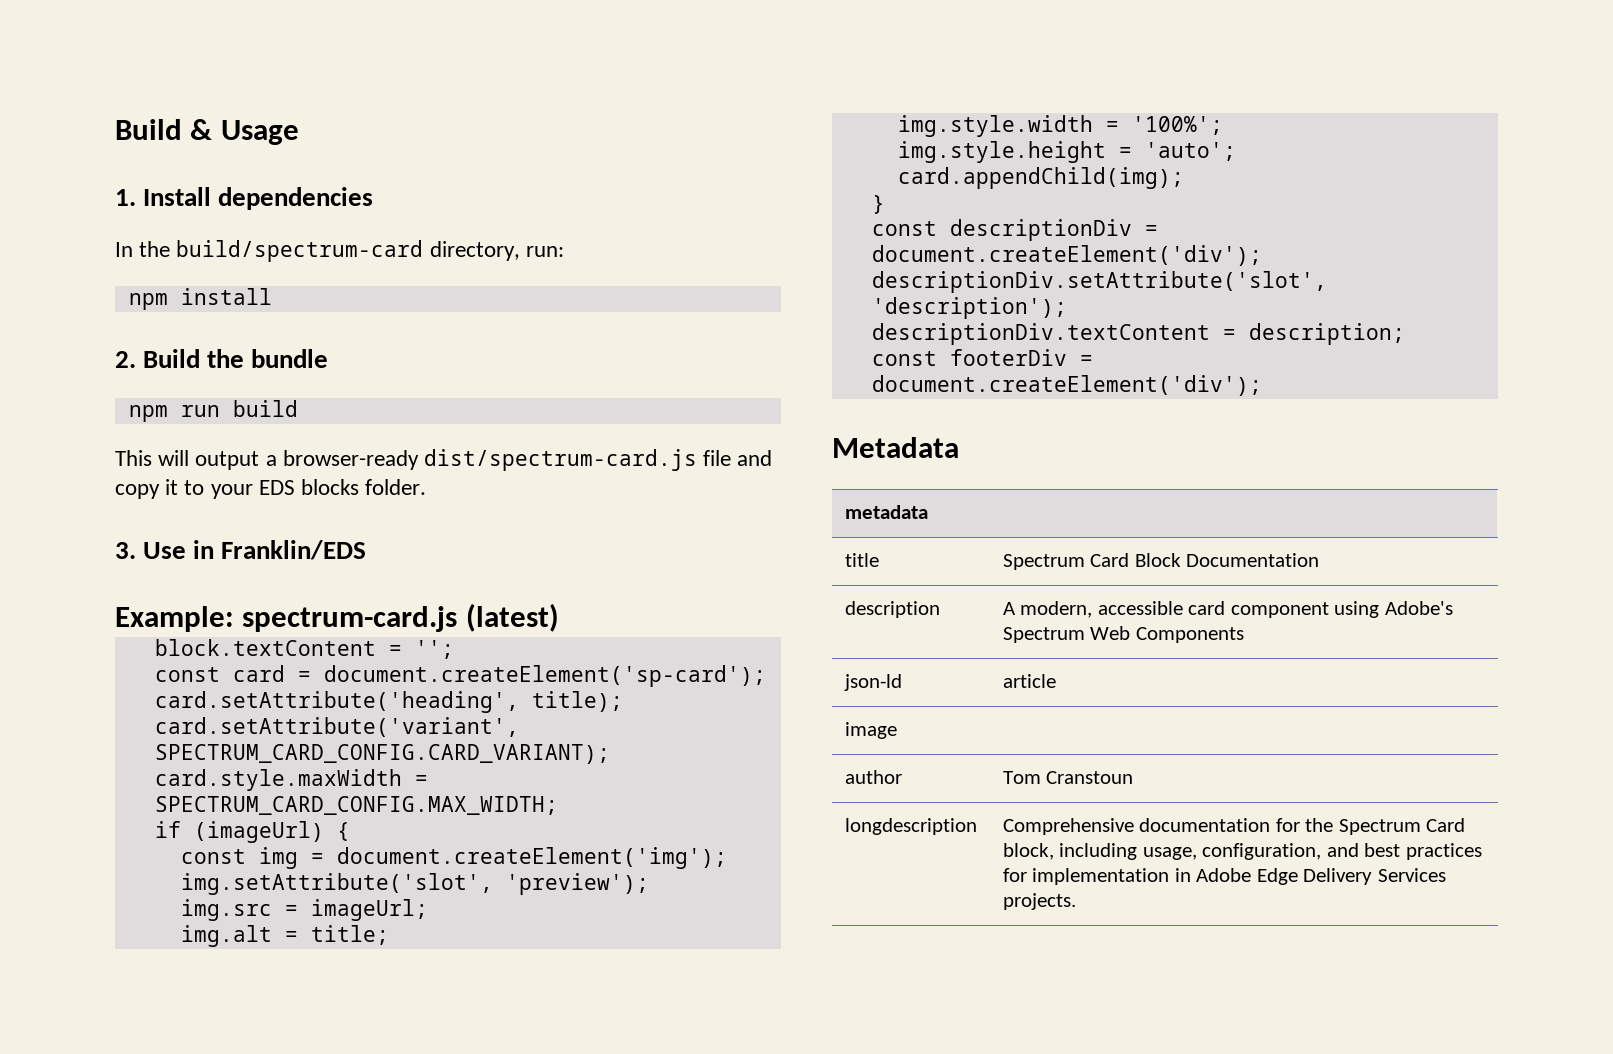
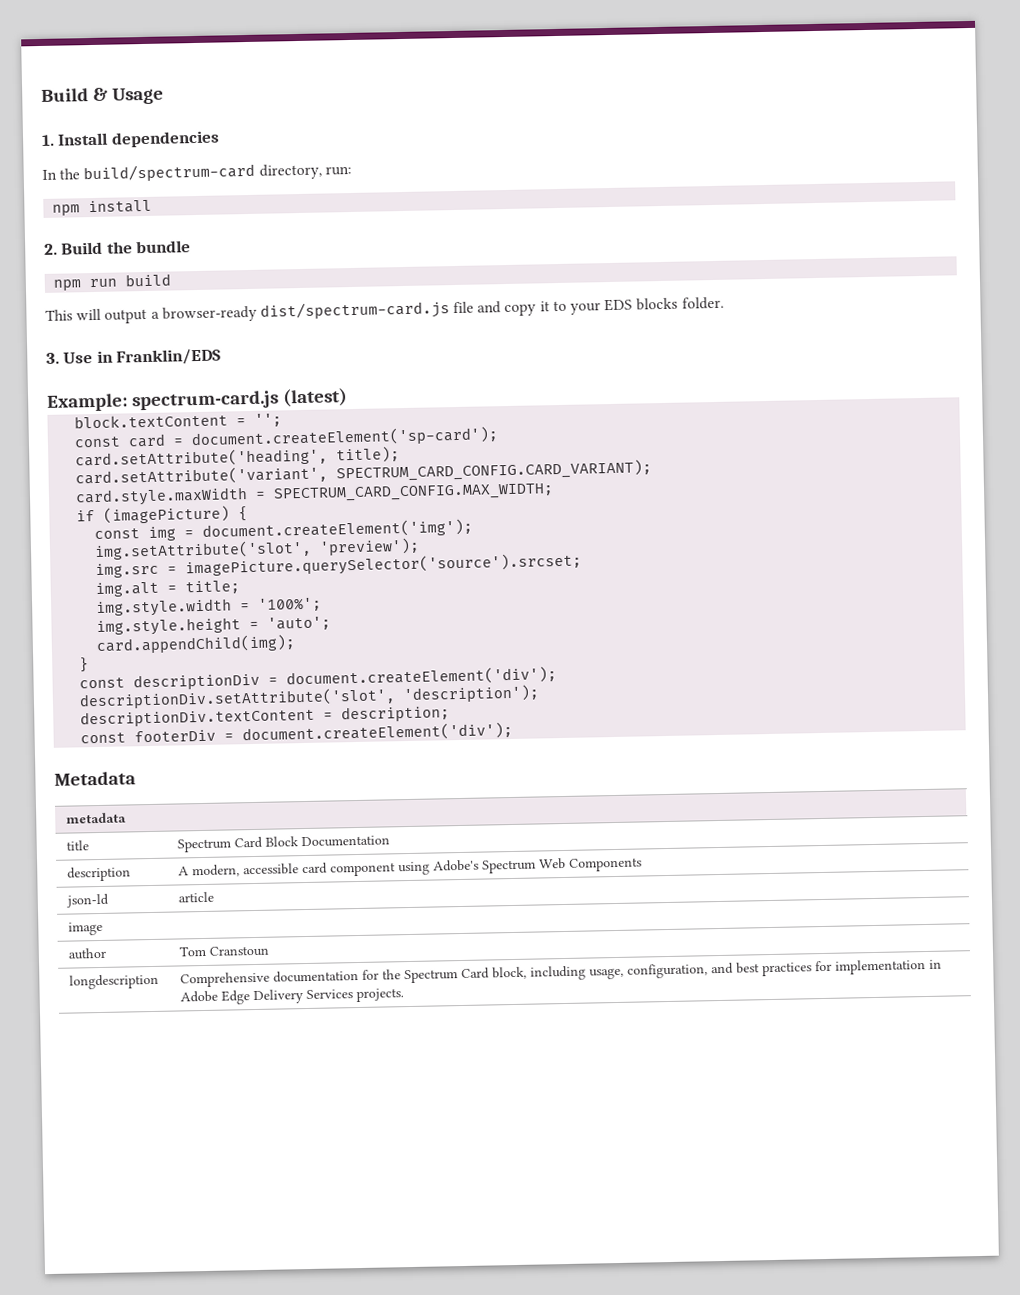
- if (imageUrl) {
+ if (imagePicture) {
- img.src = imageUrl;
+ img.src = imagePicture.querySelector('source').srcset;

